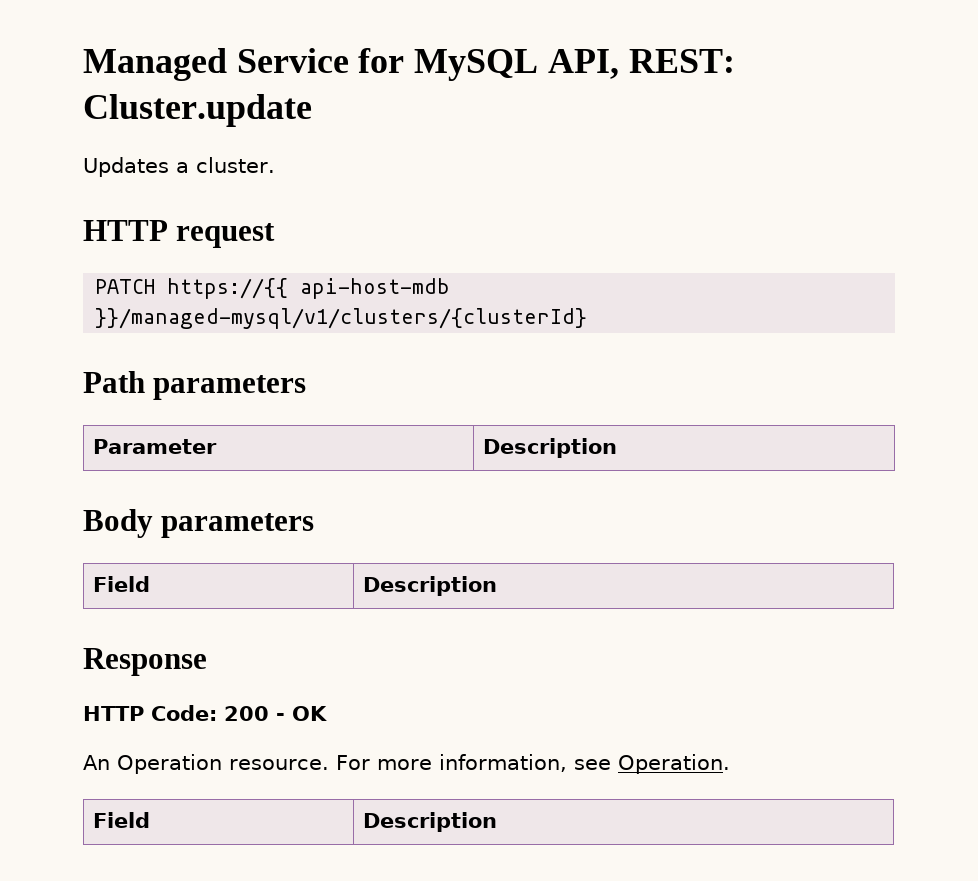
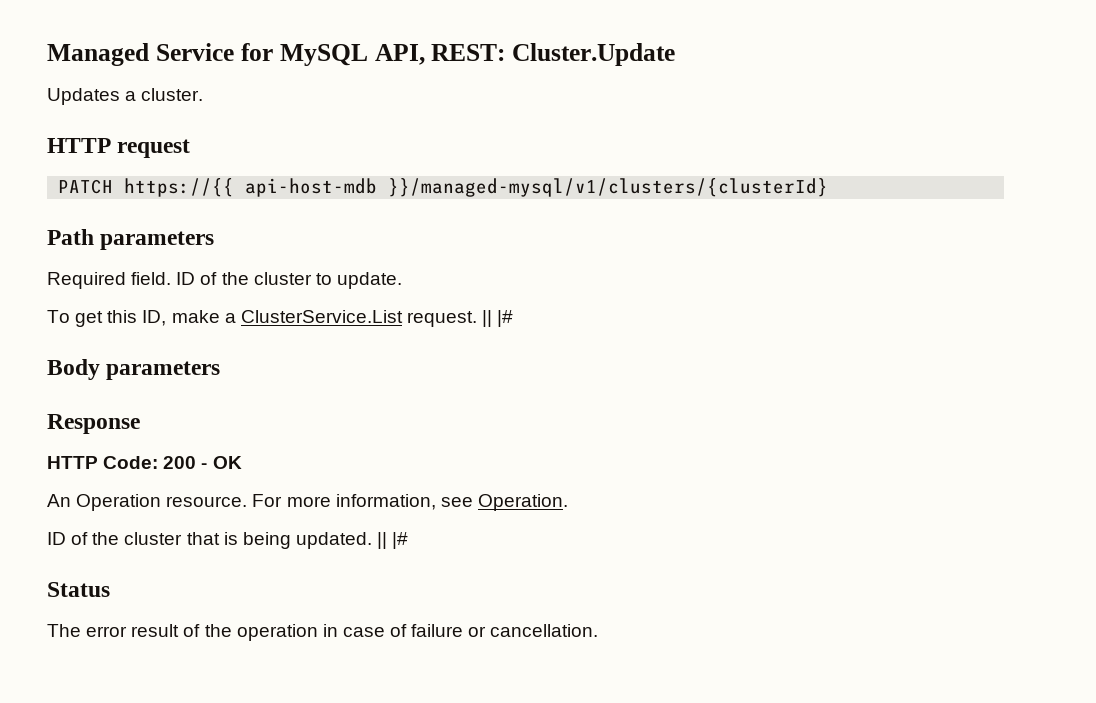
- Managed Service for MySQL API, REST: Cluster.update
+ Managed Service for MySQL API, REST: Cluster.Update
- Parameter | Description
+ Required field. ID of the cluster to update.
+ To get this ID, make a ClusterService.List request. || |#
  Body parameters
- Field | Description
  For more information, see Operation.
- Field | Description
+ ID of the cluster that is being updated. || |#
+ Status
+ The error result of the operation in case of failure or cancellation.

